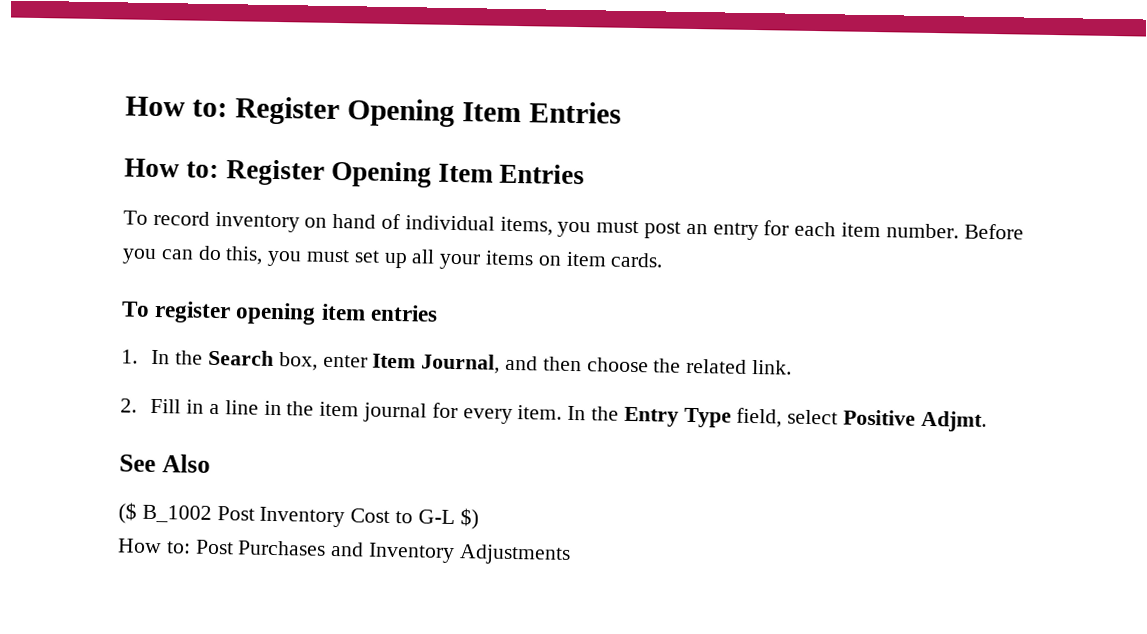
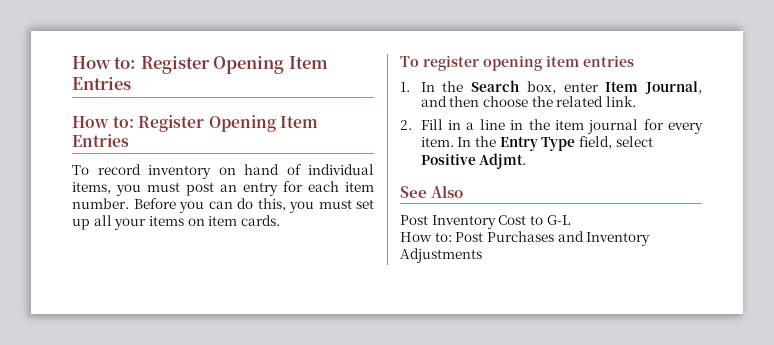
- ($ B_1002 Post Inventory Cost to G-L $)
+ Post Inventory Cost to G-L

